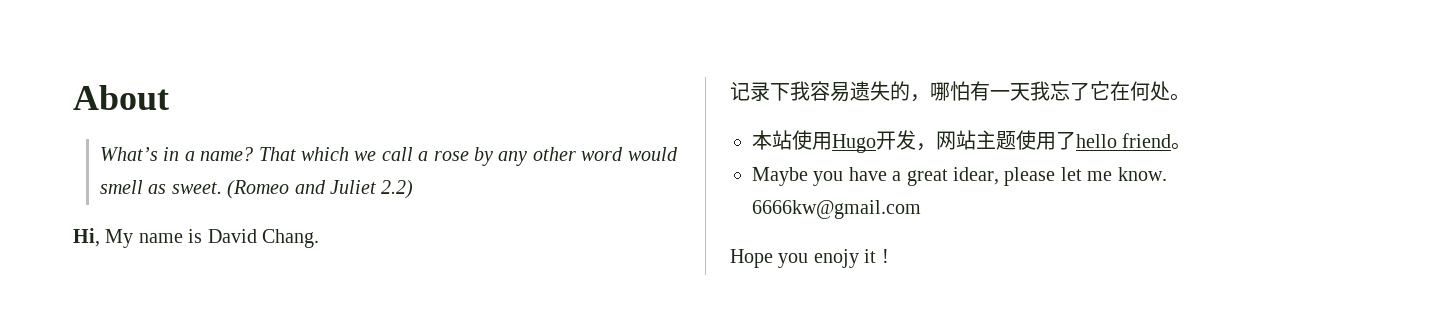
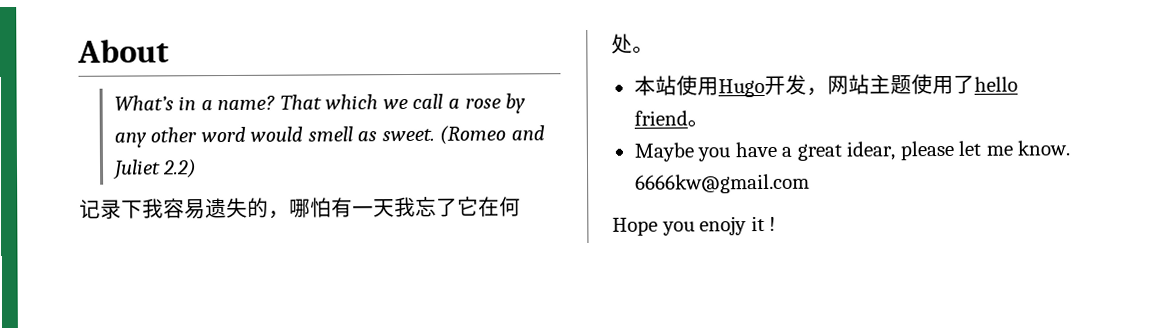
- Hi, My name is David Chang.

